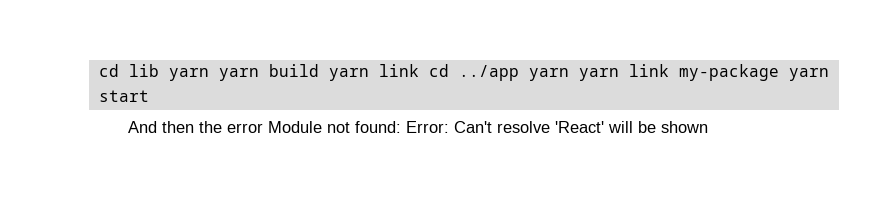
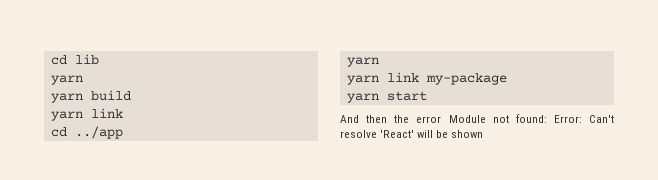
- cd lib yarn yarn build yarn link cd ../app yarn yarn link my-package yarn start
+ cd lib
+ yarn
+ yarn build
+ yarn link
+ cd ../app
+ yarn
+ yarn link my-package
+ yarn start

